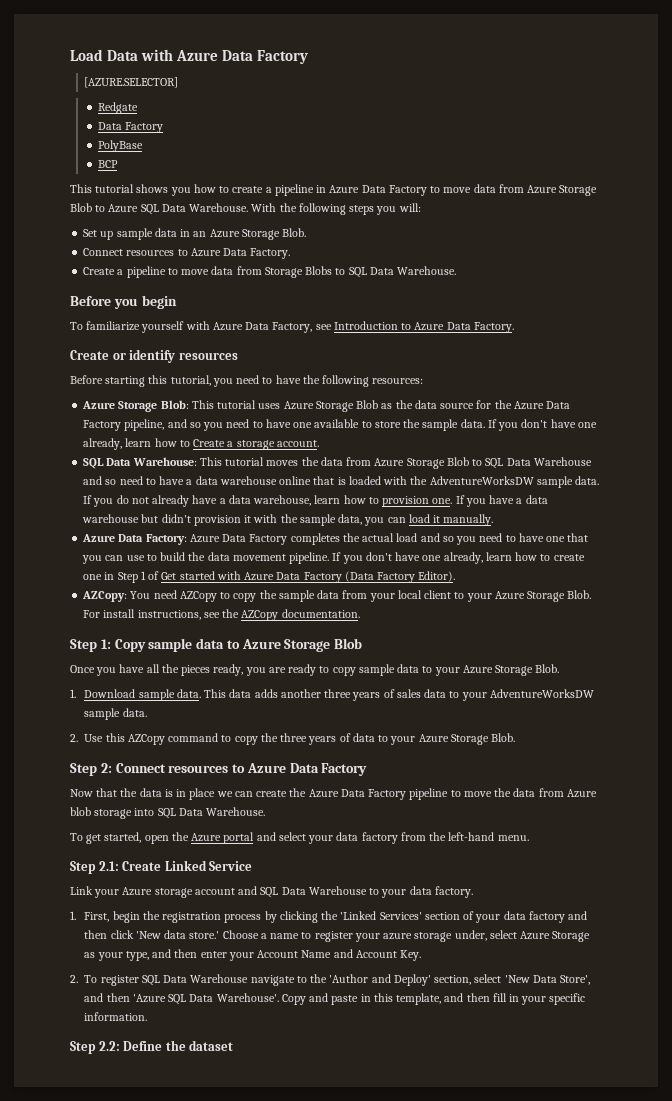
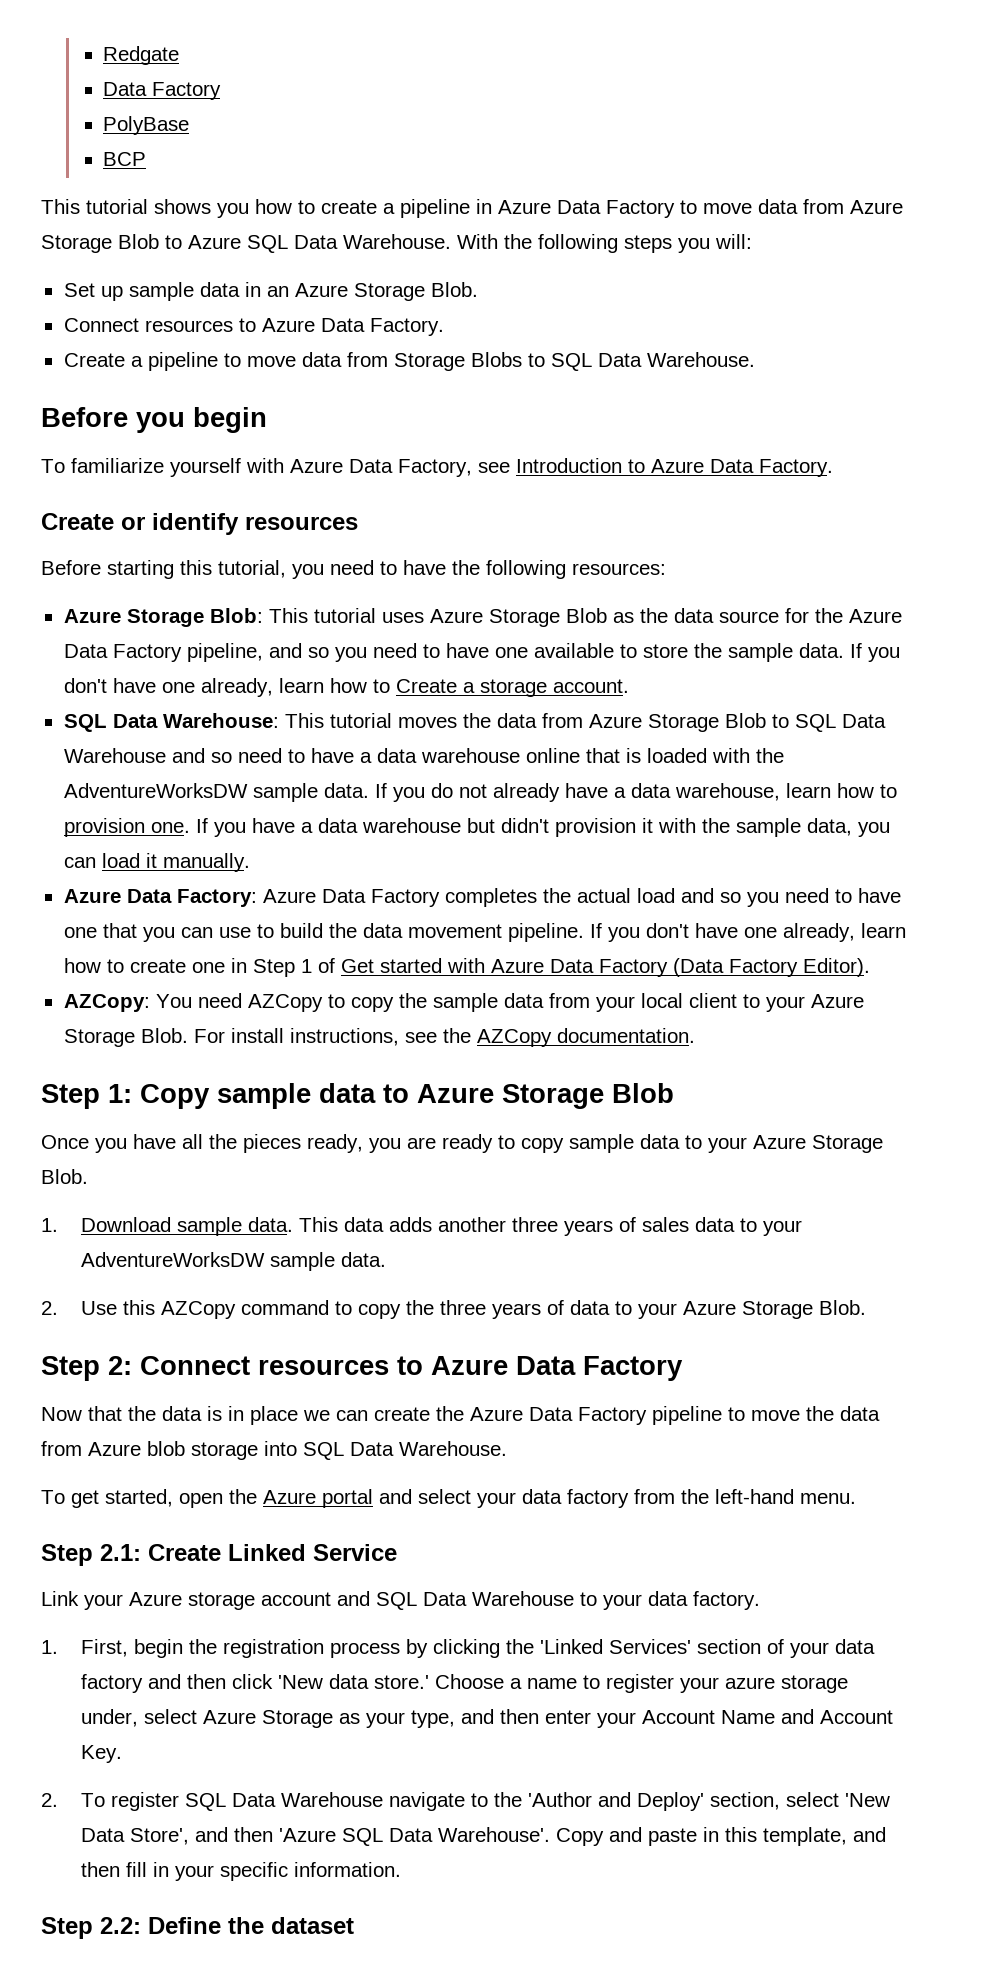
- Load Data with Azure Data Factory
- [AZURE.SELECTOR]

